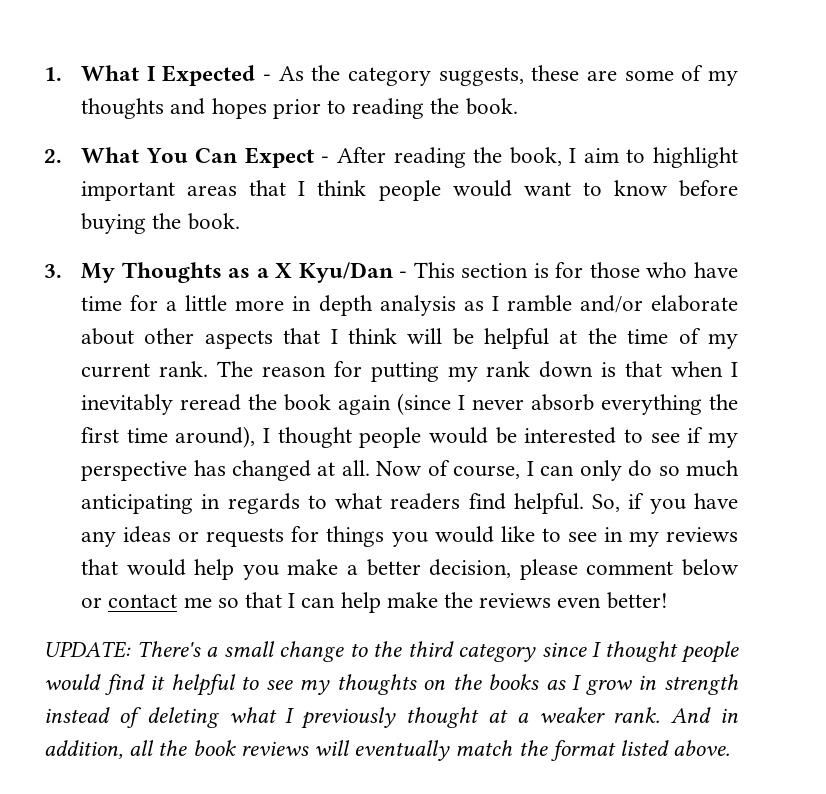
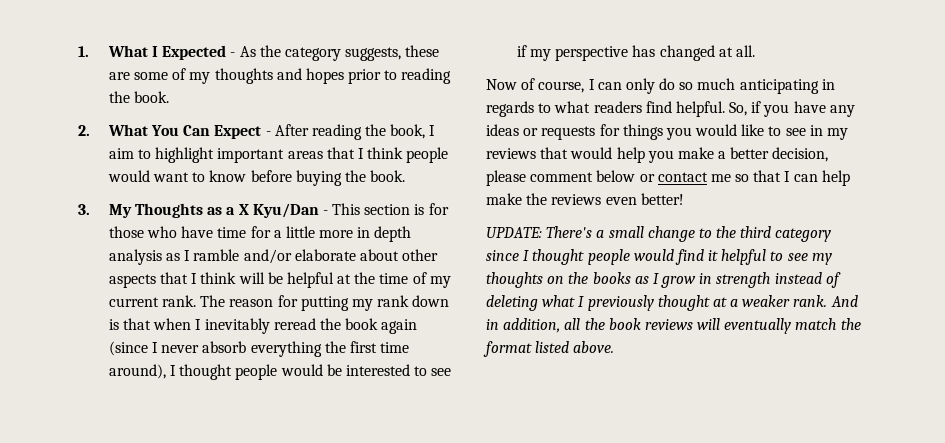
- The reason for putting my rank down is that when I inevitably reread the book again (since I never absorb everything the first time around), I thought people would be interested to see if my perspective has changed at all. Now of course, I can only do so much anticipating in regards to what readers find helpful.
+ The reason for putting my rank down is that when I inevitably reread the book again (since I never absorb everything the first time around), I thought people would be interested to see if my perspective has changed at all.
+ Now of course, I can only do so much anticipating in regards to what readers find helpful.

